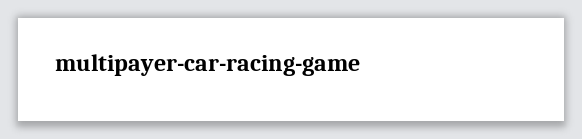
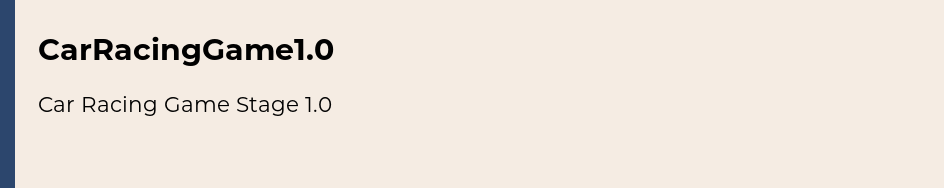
- multipayer-car-racing-game
+ CarRacingGame1.0
+ Car Racing Game Stage 1.0

